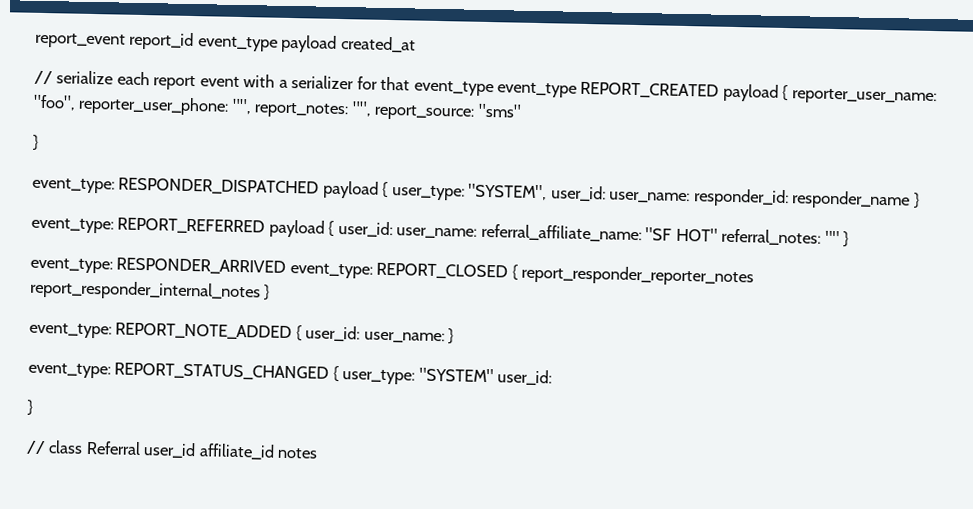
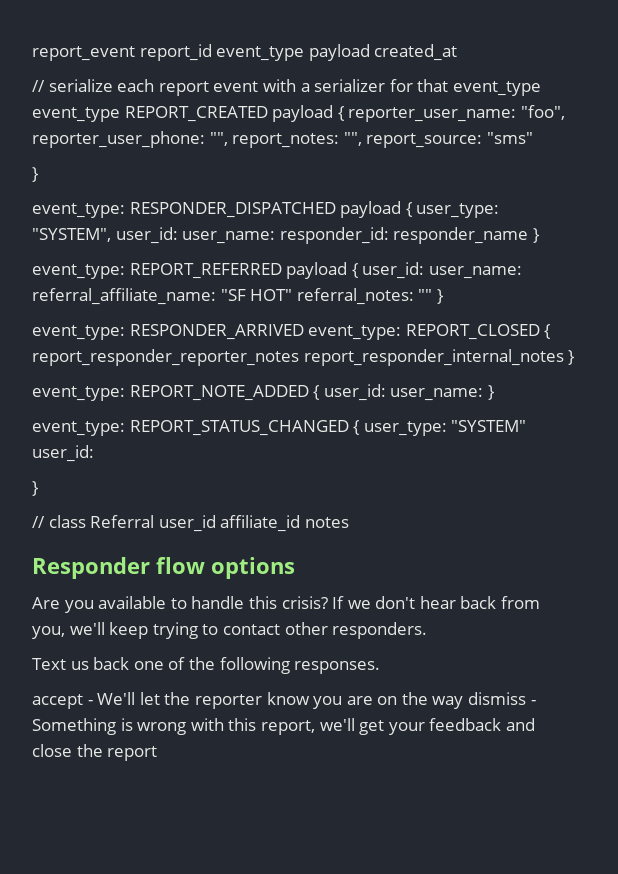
+ Responder flow options
+ Are you available to handle this crisis? If we don't hear back from you, we'll keep trying to contact other responders.
+ Text us back one of the following responses.
+ accept - We'll let the reporter know you are on the way dismiss - Something is wrong with this report, we'll get your feedback and close the report

